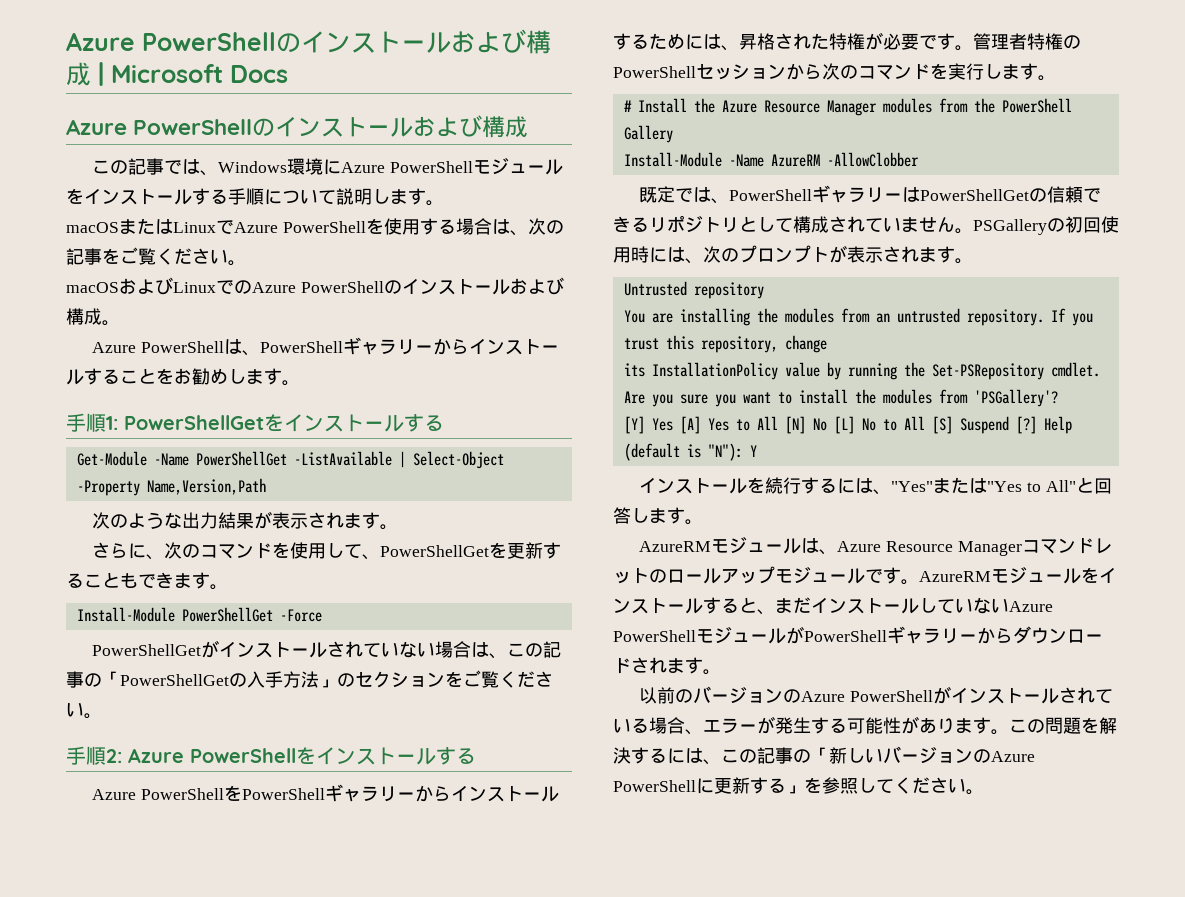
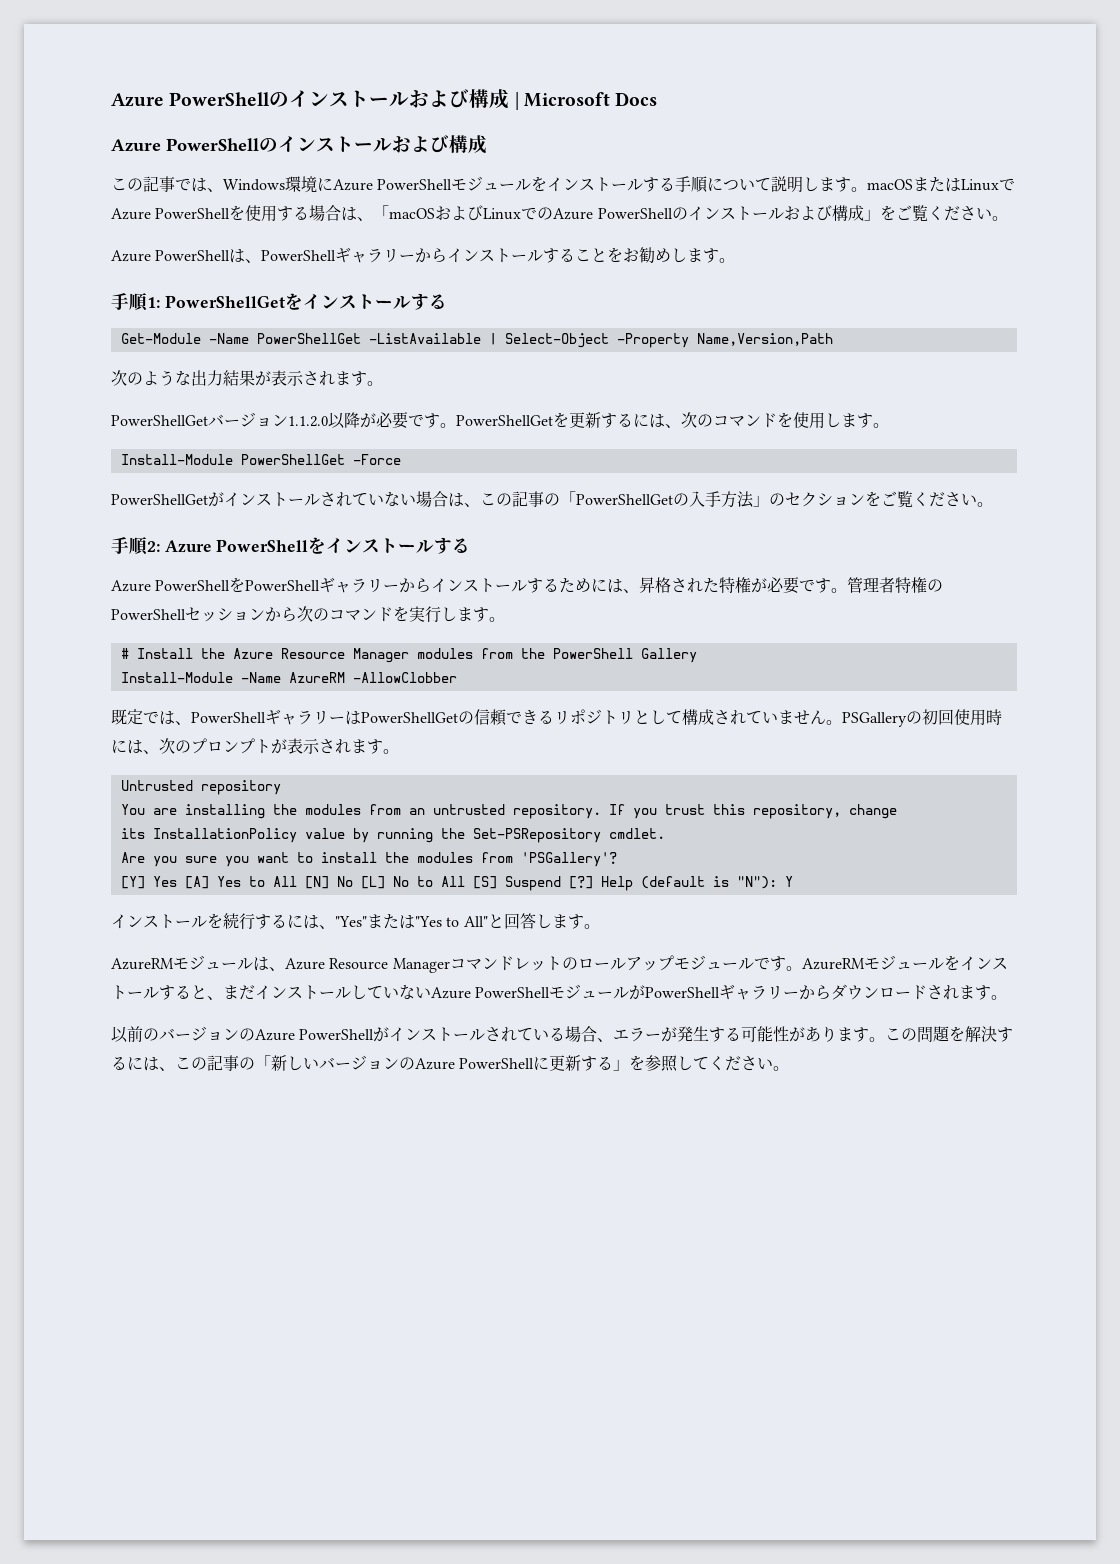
- この記事では、Windows環境にAzure PowerShellモジュールをインストールする手順について説明します。
- macOSまたはLinuxでAzure PowerShellを使用する場合は、次の記事をご覧ください。
- macOSおよびLinuxでのAzure PowerShellのインストールおよび構成。
+ この記事では、Windows環境にAzure PowerShellモジュールをインストールする手順について説明します。macOSまたはLinuxでAzure PowerShellを使用する場合は、「macOSおよびLinuxでのAzure PowerShellのインストールおよび構成」をご覧ください。
- さらに、次のコマンドを使用して、PowerShellGetを更新することもできます。
+ PowerShellGetバージョン1.1.2.0以降が必要です。PowerShellGetを更新するには、次のコマンドを使用します。

